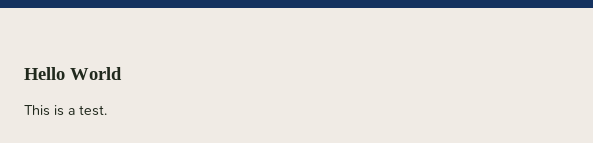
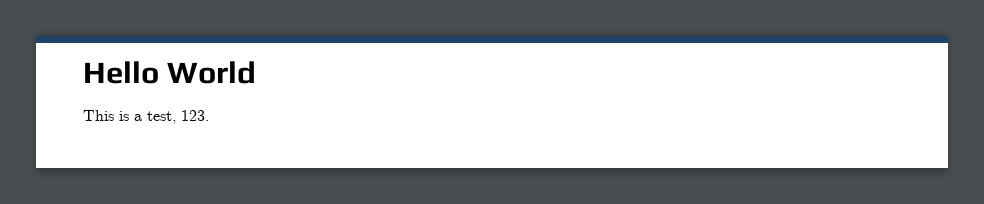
- This is a test.
+ This is a test, 123.

